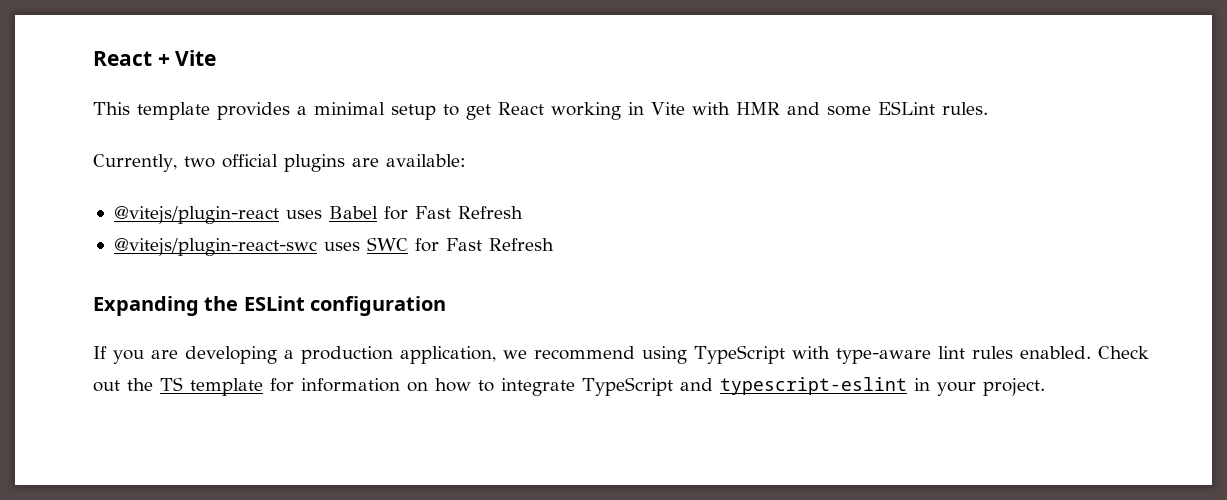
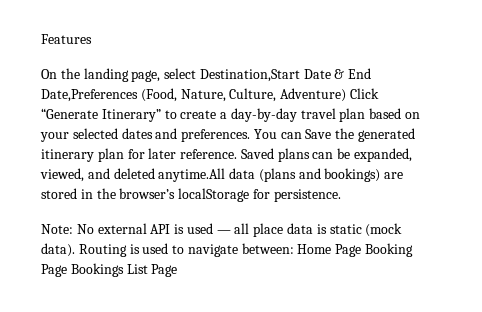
- React + Vite
- This template provides a minimal setup to get React working in Vite with HMR and some ESLint rules.
- Currently, two official plugins are available:
- @vitejs/plugin-react uses Babel for Fast Refresh
- @vitejs/plugin-react-swc uses SWC for Fast Refresh
- Expanding the ESLint configuration
- If you are developing a production application, we recommend using TypeScript with type-aware lint rules enabled. Check out the TS template for information on how to integrate TypeScript and typescript-eslint in your project.
+ Features
+ On the landing page, select Destination,Start Date & End Date,Preferences (Food, Nature, Culture, Adventure) Click “Generate Itinerary” to create a day-by-day travel plan based on your selected dates and preferences. You can Save the generated itinerary plan for later reference. Saved plans can be expanded, viewed, and deleted anytime.All data (plans and bookings) are stored in the browser’s localStorage for persistence.
+ Note: No external API is used — all place data is static (mock data). Routing is used to navigate between: Home Page Booking Page Bookings List Page

